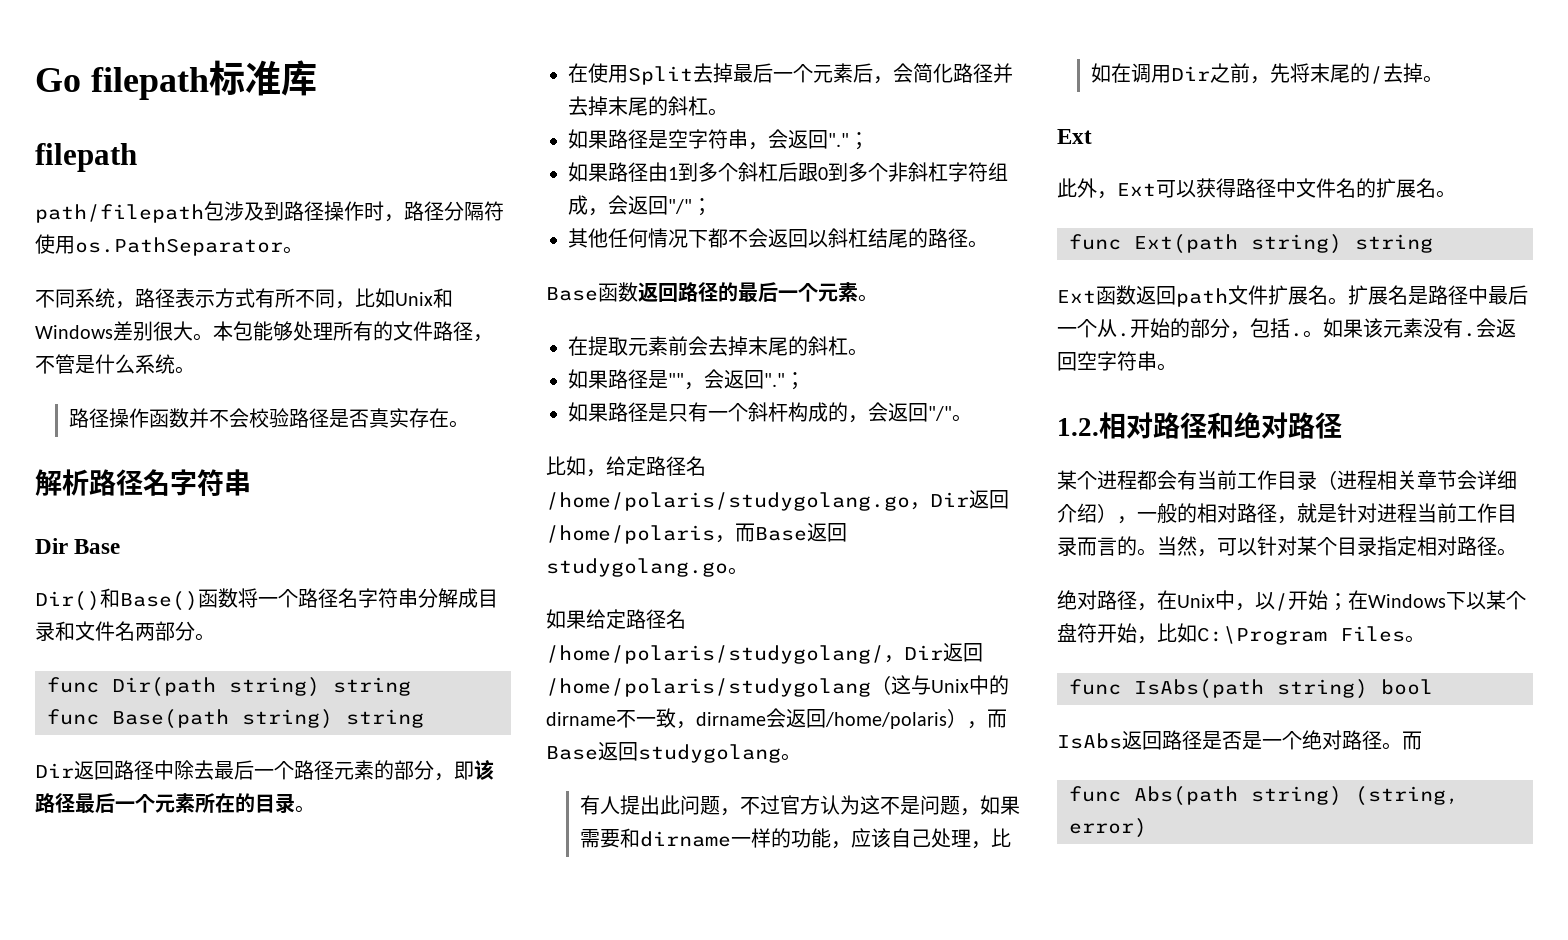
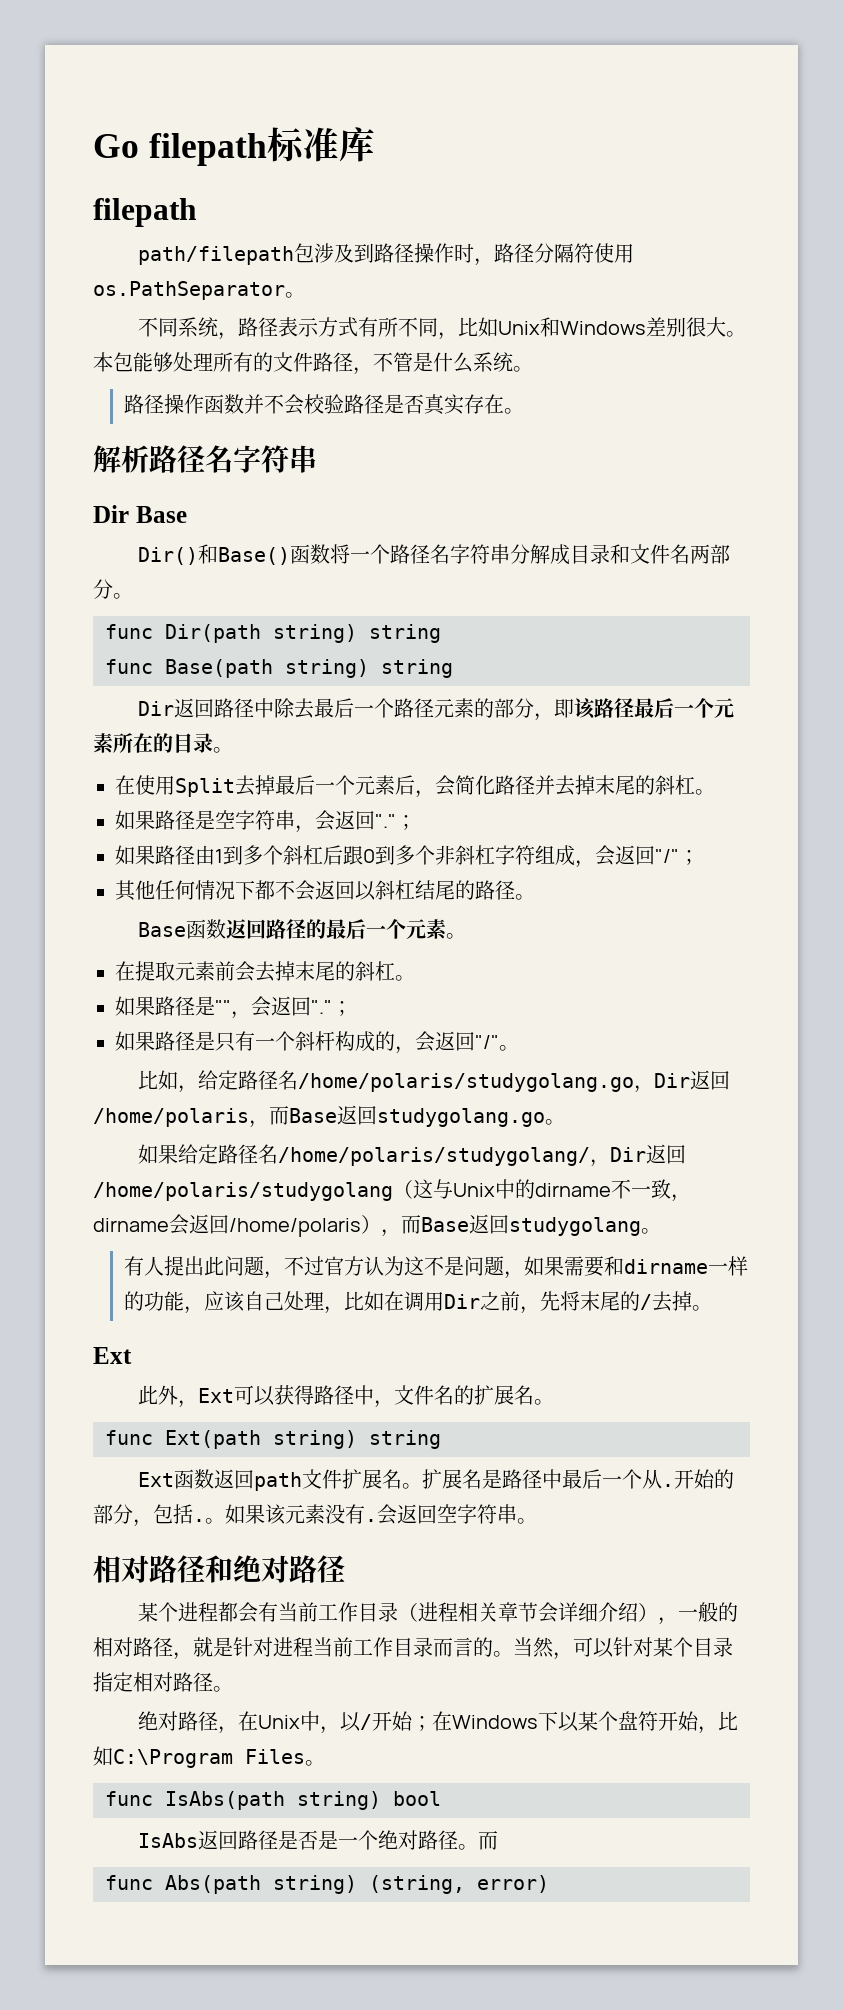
- 此外，Ext可以获得路径中文件名的扩展名。
+ 此外，Ext可以获得路径中，文件名的扩展名。
- 1.2.相对路径和绝对路径
+ 相对路径和绝对路径

